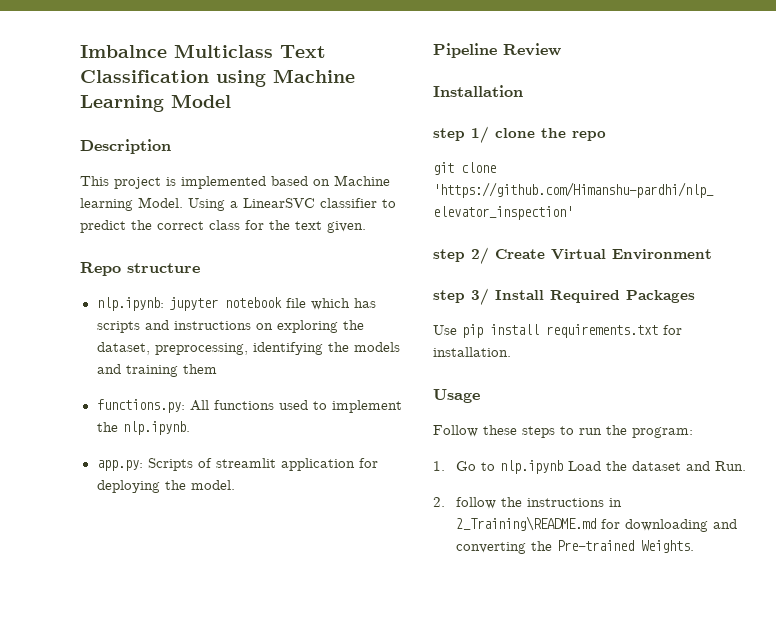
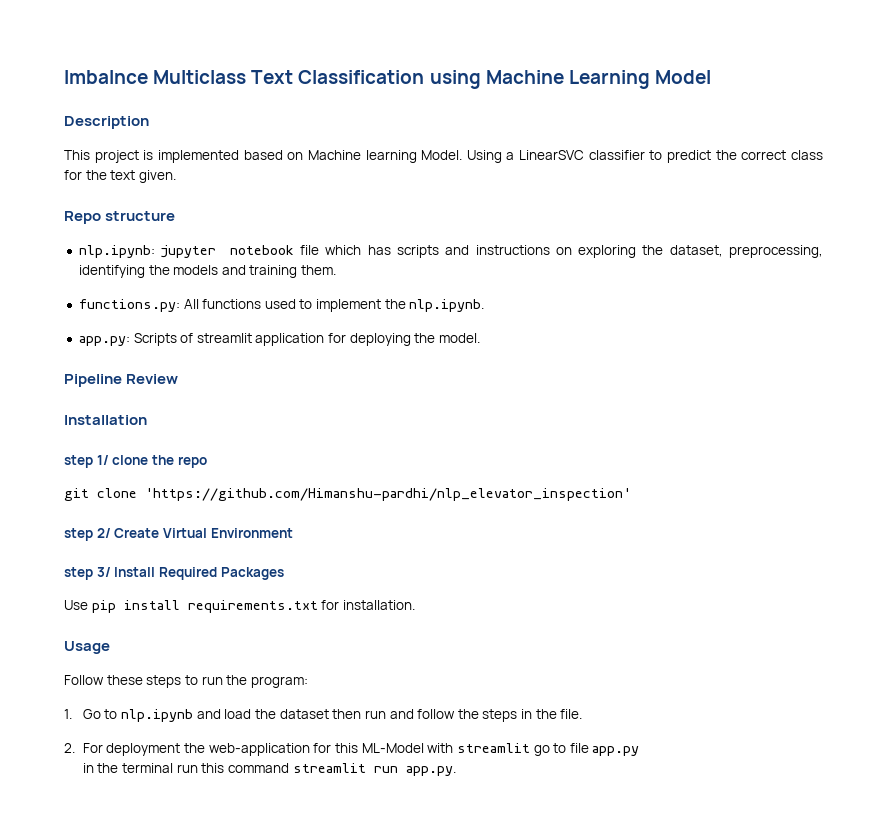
- nlp.ipynb: jupyter notebook file which has scripts and instructions on exploring the dataset, preprocessing, identifying the models and training them
+ nlp.ipynb: jupyter notebook file which has scripts and instructions on exploring the dataset, preprocessing, identifying the models and training them.
- 1. Go to nlp.ipynb Load the dataset and Run.
- 2. follow the instructions in 2_Training\README.md for downloading and converting the Pre-trained Weights.
+ 1. Go to nlp.ipynb and load the dataset then run and follow the steps in the file.
+ 2. For deployment the web-application for this ML-Model with streamlit go to file app.py
+ in the terminal run this command streamlit run app.py.

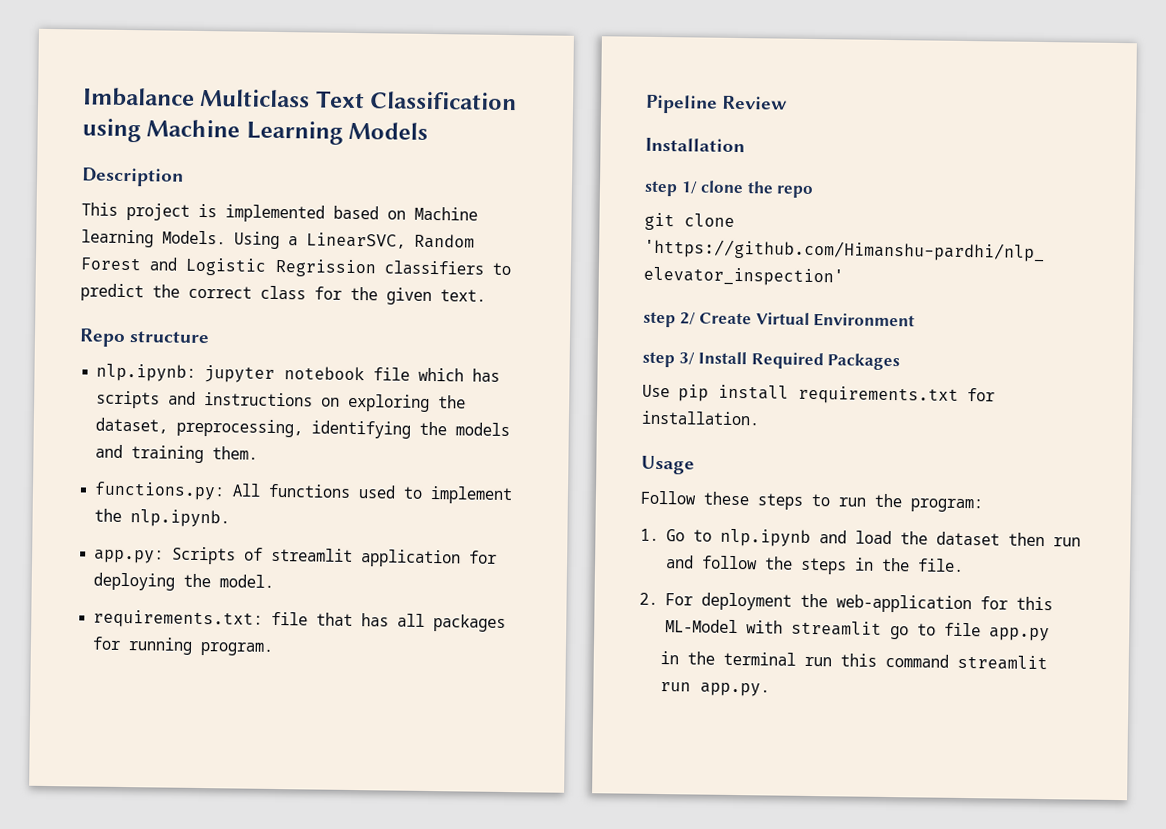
- Imbalnce Multiclass Text Classification using Machine Learning Model
+ Imbalance Multiclass Text Classification using Machine Learning Models
- This project is implemented based on Machine learning Model.
+ This project is implemented based on Machine learning Models.
- Using a LinearSVC classifier to predict the correct class for the text given.
+ Using a LinearSVC, Random Forest and Logistic Regrission classifiers to predict the correct class for the given text.
+ requirements.txt: file that has all packages for running program.

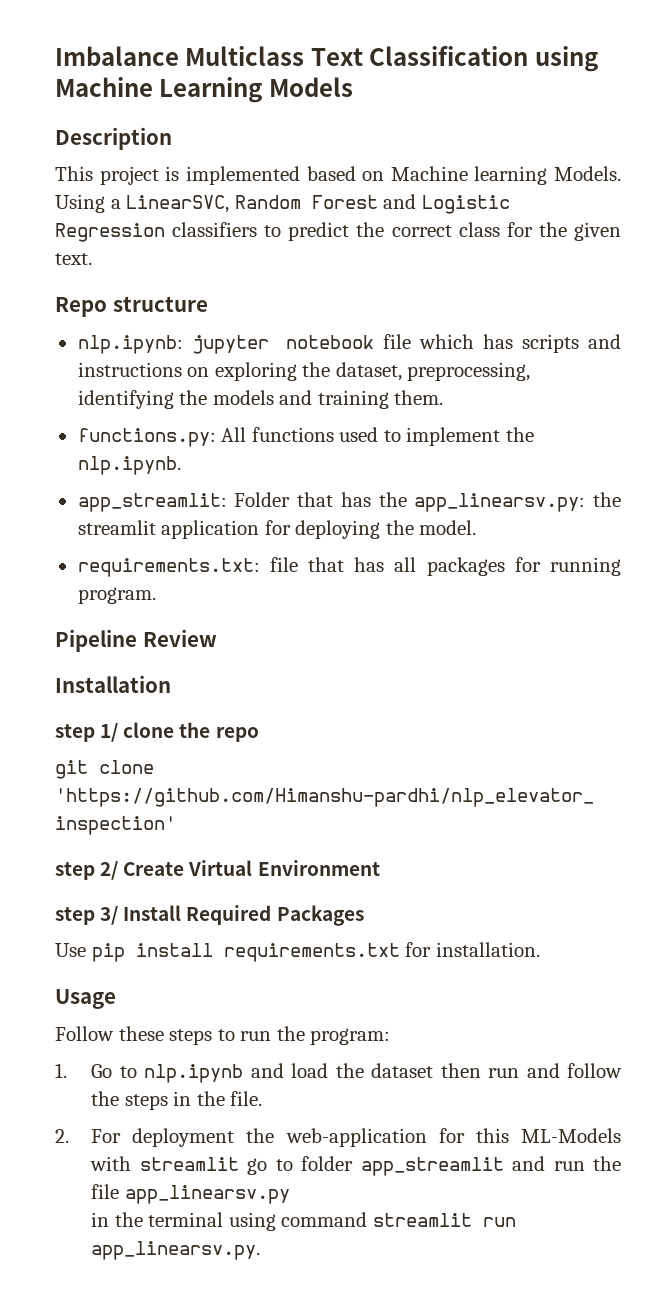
- Using a LinearSVC, Random Forest and Logistic Regrission classifiers to predict the correct class for the given text.
+ Using a LinearSVC, Random Forest and Logistic Regression classifiers to predict the correct class for the given text.
- app.py: Scripts of streamlit application for deploying the model.
+ app_streamlit: Folder that has the app_linearsv.py: the streamlit application for deploying the model.
- 2. For deployment the web-application for this ML-Model with streamlit go to file app.py
+ 2. For deployment the web-application for this ML-Models with streamlit go to folder app_streamlit and run the file app_linearsv.py
- in the terminal run this command streamlit run app.py.
+ in the terminal using command streamlit run app_linearsv.py.

